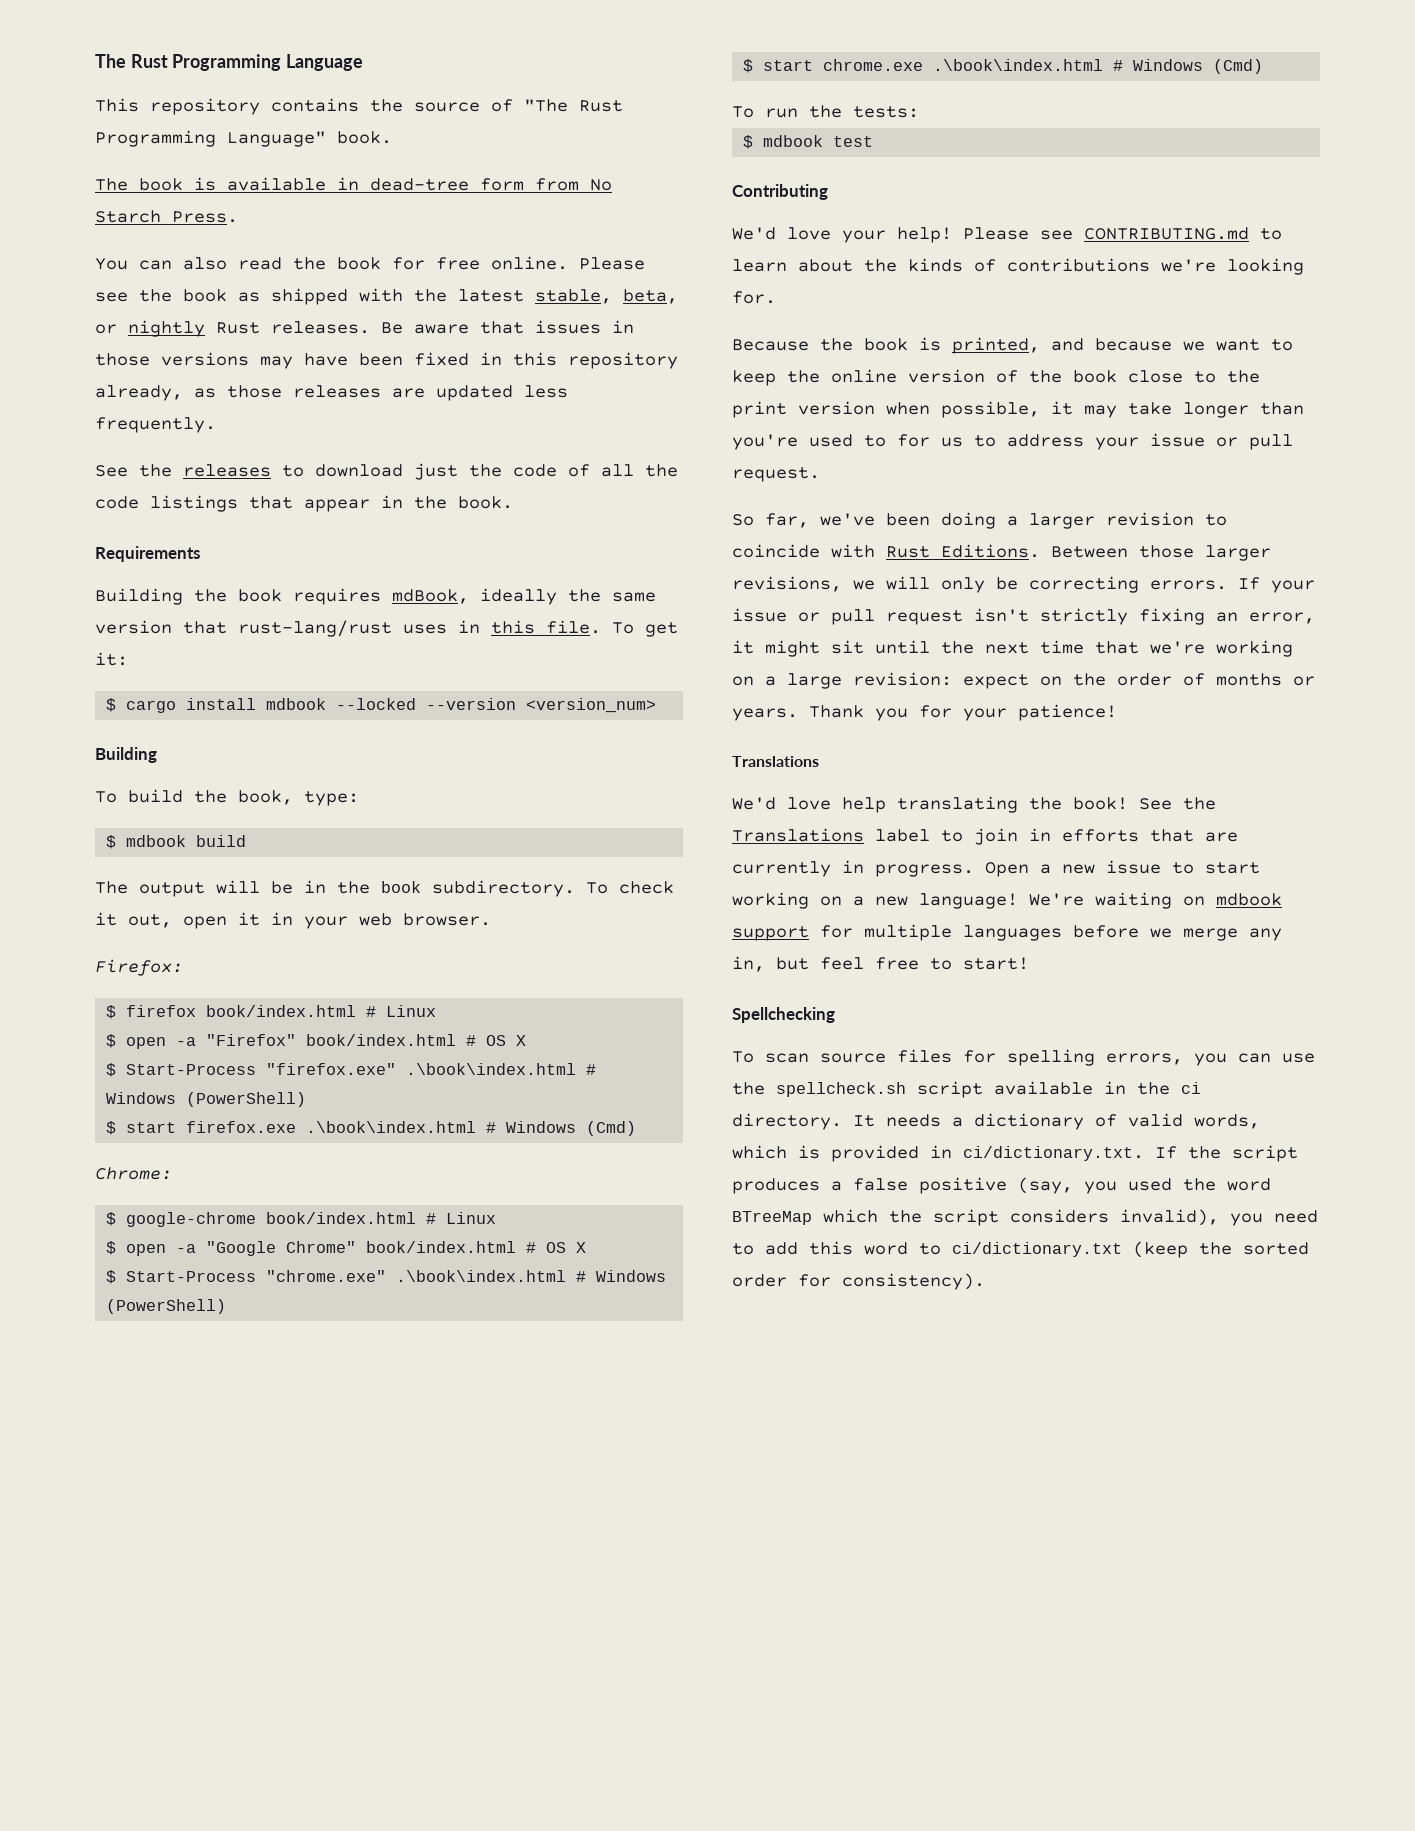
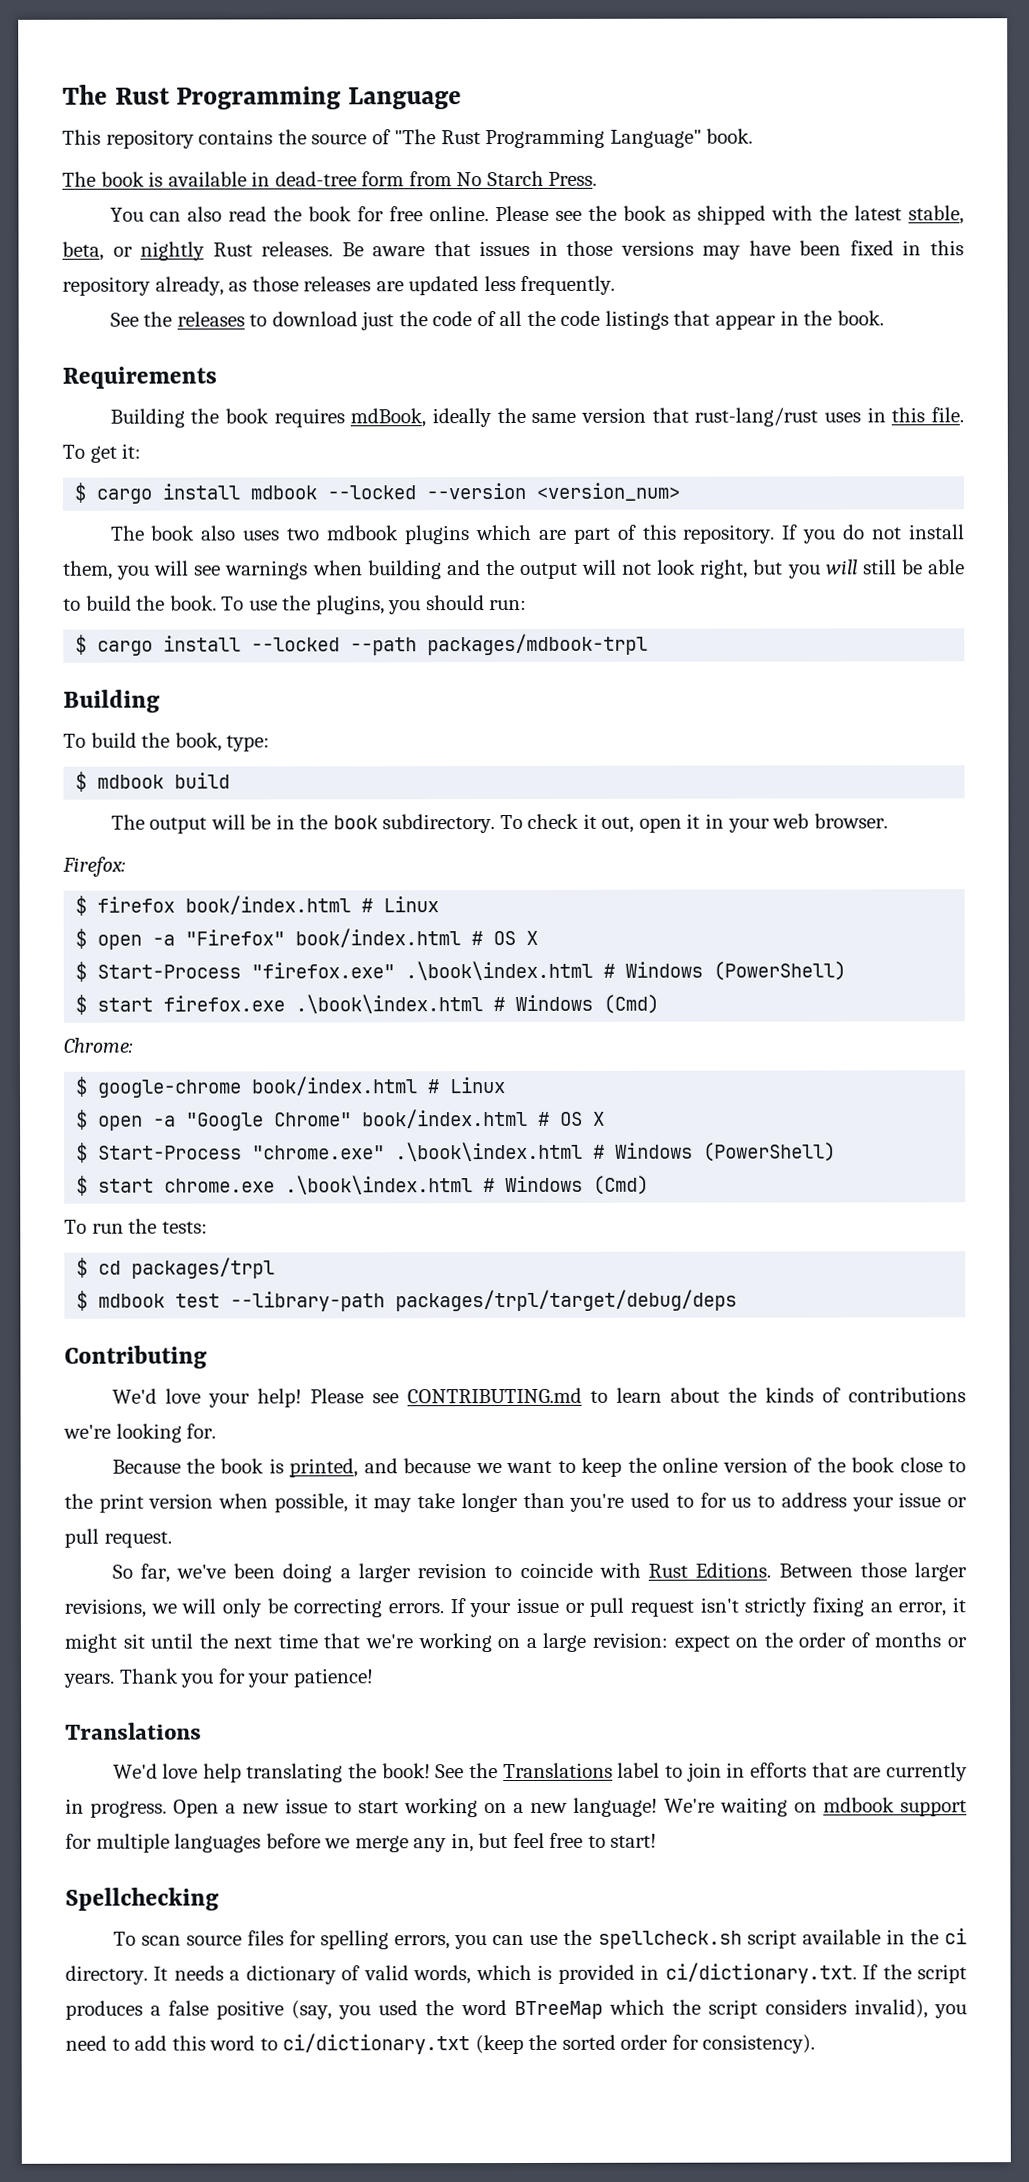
+ The book also uses two mdbook plugins which are part of this repository. If you do not install them, you will see warnings when building and the output will not look right, but you will still be able to build the book. To use the plugins, you should run:
+ $ cargo install --locked --path packages/mdbook-trpl
+ $ cd packages/trpl
- $ mdbook test
+ $ mdbook test --library-path packages/trpl/target/debug/deps

